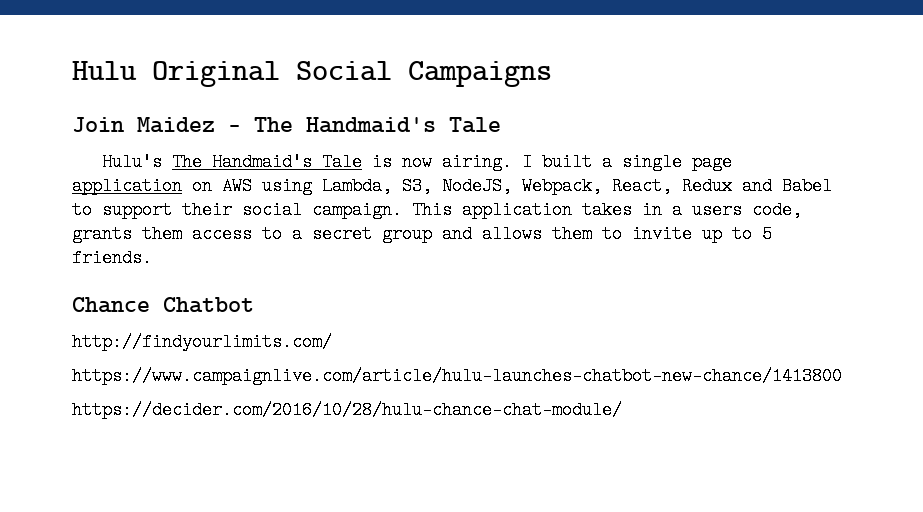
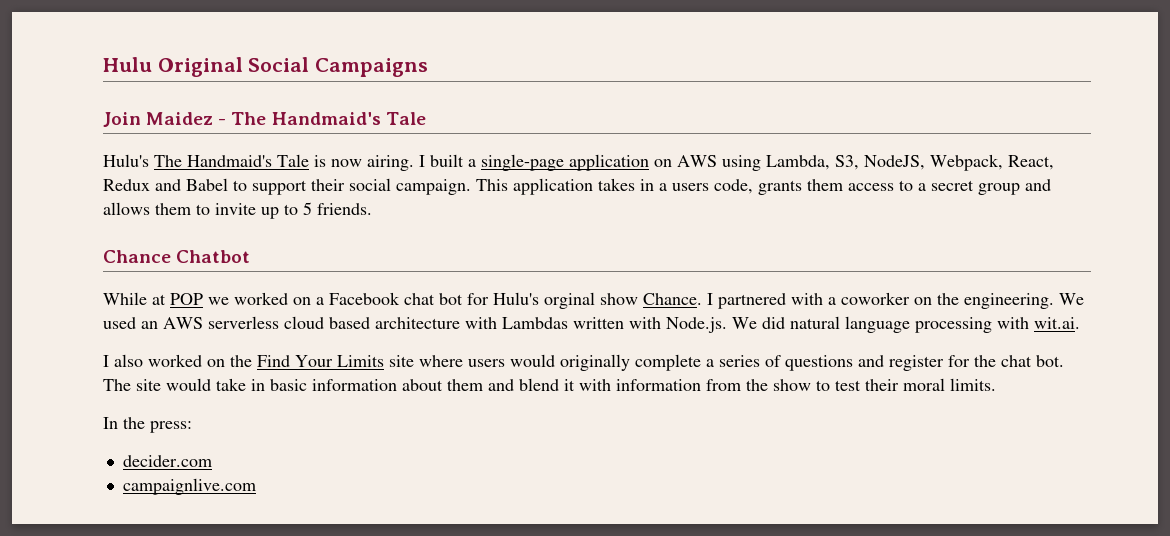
- I built a single page application on AWS using Lambda, S3, NodeJS, Webpack, React, Redux and Babel to support their social campaign.
+ I built a single-page application on AWS using Lambda, S3, NodeJS, Webpack, React, Redux and Babel to support their social campaign.
- http://findyourlimits.com/
- https://www.campaignlive.com/article/hulu-launches-chatbot-new-chance/1413800
- https://decider.com/2016/10/28/hulu-chance-chat-module/
+ While at POP we worked on a Facebook chat bot for Hulu's orginal show Chance. I partnered with a coworker on the engineering. We used an AWS serverless cloud based architecture with Lambdas written with Node.js. We did natural language processing with wit.ai.
+ I also worked on the Find Your Limits site where users would originally complete a series of questions and register for the chat bot. The site would take in basic information about them and blend it with information from the show to test their moral limits.
+ In the press:
+ decider.com
+ campaignlive.com

